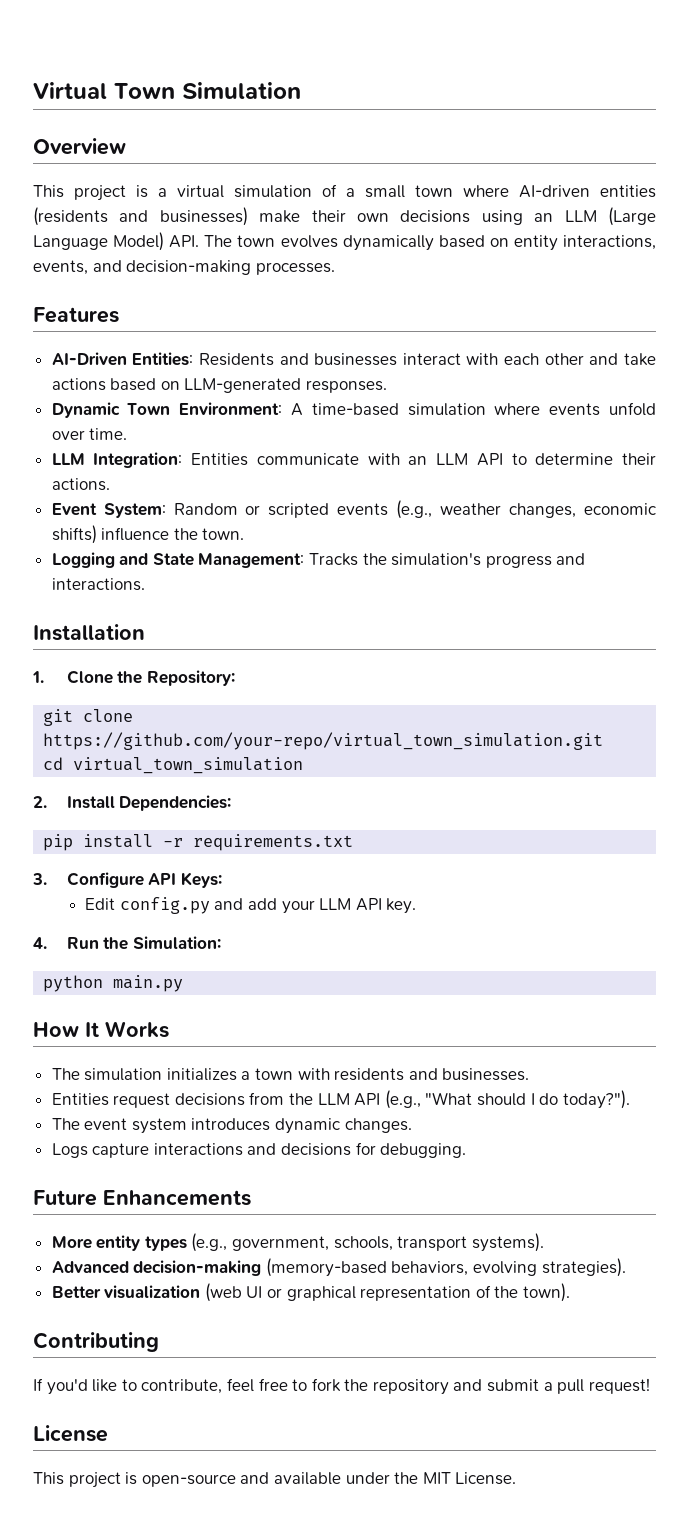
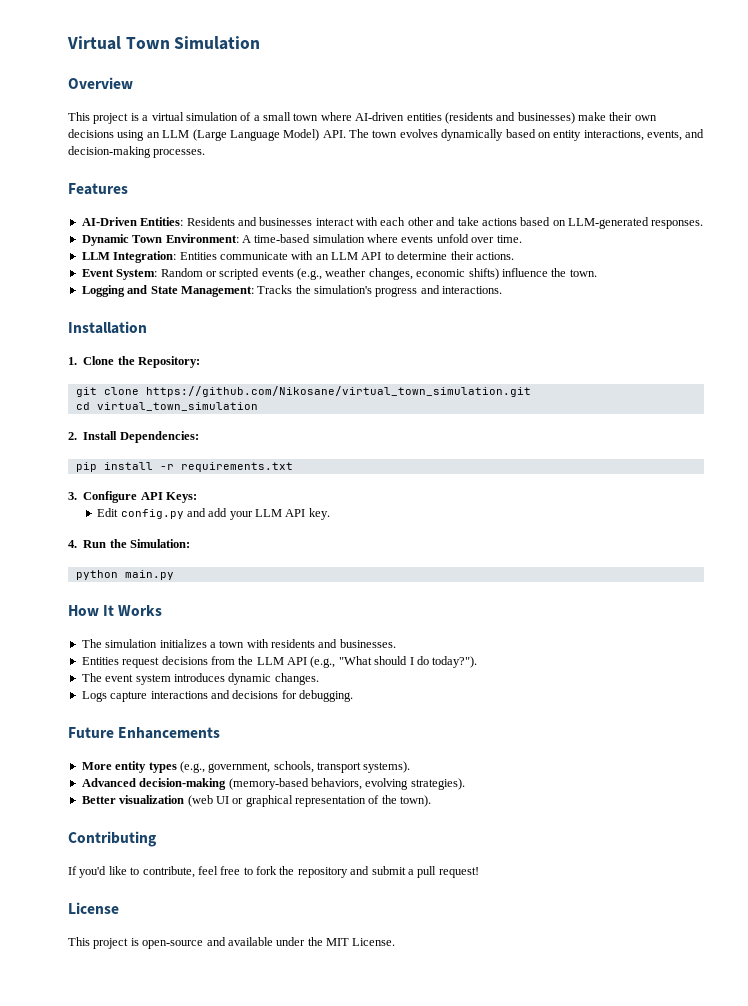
- git clone https://github.com/your-repo/virtual_town_simulation.git
+ git clone https://github.com/Nikosane/virtual_town_simulation.git

